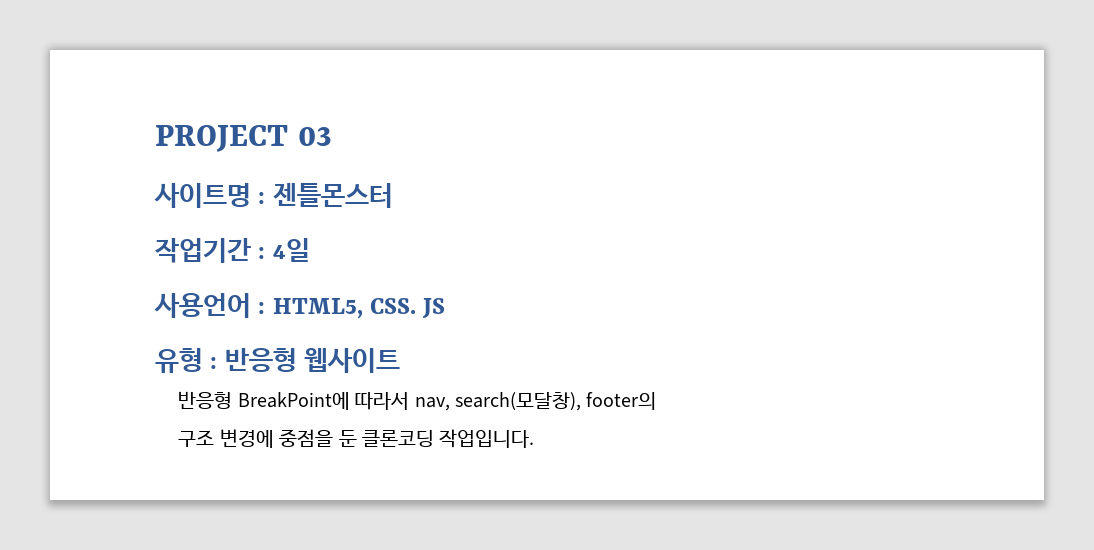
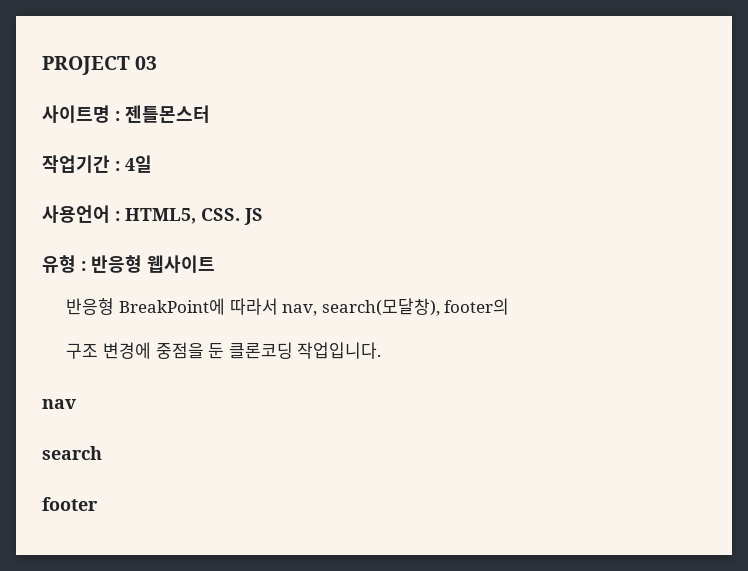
+ nav
+ search
+ footer

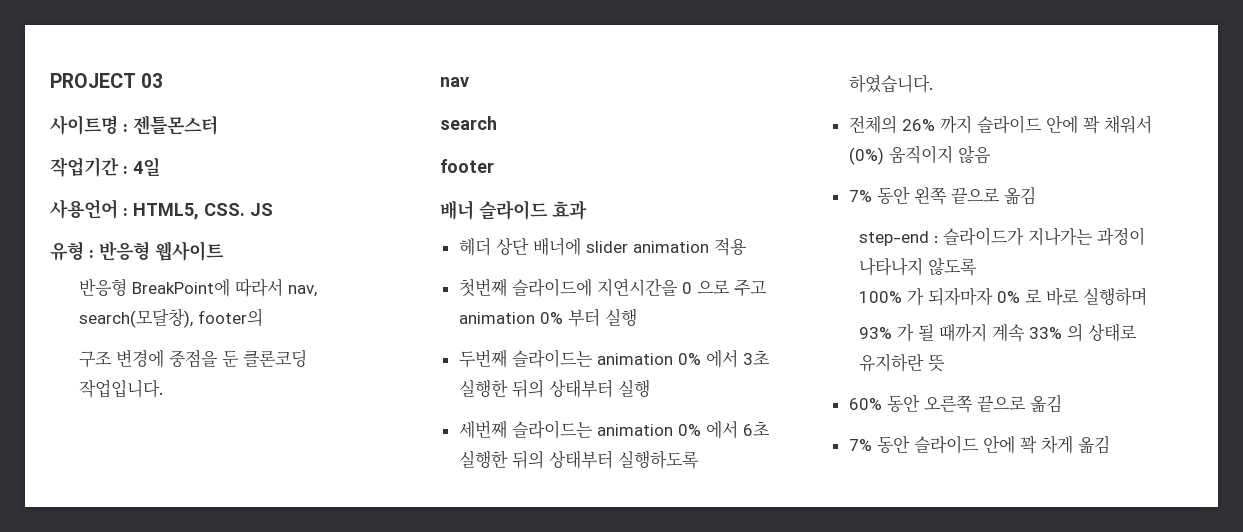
+ 배너 슬라이드 효과
+ 헤더 상단 배너에 slider animation 적용
+ 첫번째 슬라이드에 지연시간을 0 으로 주고 animation 0% 부터 실행
+ 두번째 슬라이드는 animation 0% 에서 3초 실행한 뒤의 상태부터 실행
+ 세번째 슬라이드는 animation 0% 에서 6초 실행한 뒤의 상태부터 실행하도록 하였습니다.
+ 전체의 26% 까지 슬라이드 안에 꽉 채워서 (0%) 움직이지 않음
+ 7% 동안 왼쪽 끝으로 옮김
+ step-end : 슬라이드가 지나가는 과정이 나타나지 않도록
+ 100% 가 되자마자 0% 로 바로 실행하며
+ 93% 가 될 때까지 계속 33% 의 상태로 유지하란 뜻
+ 60% 동안 오른쪽 끝으로 옮김
+ 7% 동안 슬라이드 안에 꽉 차게 옮김

